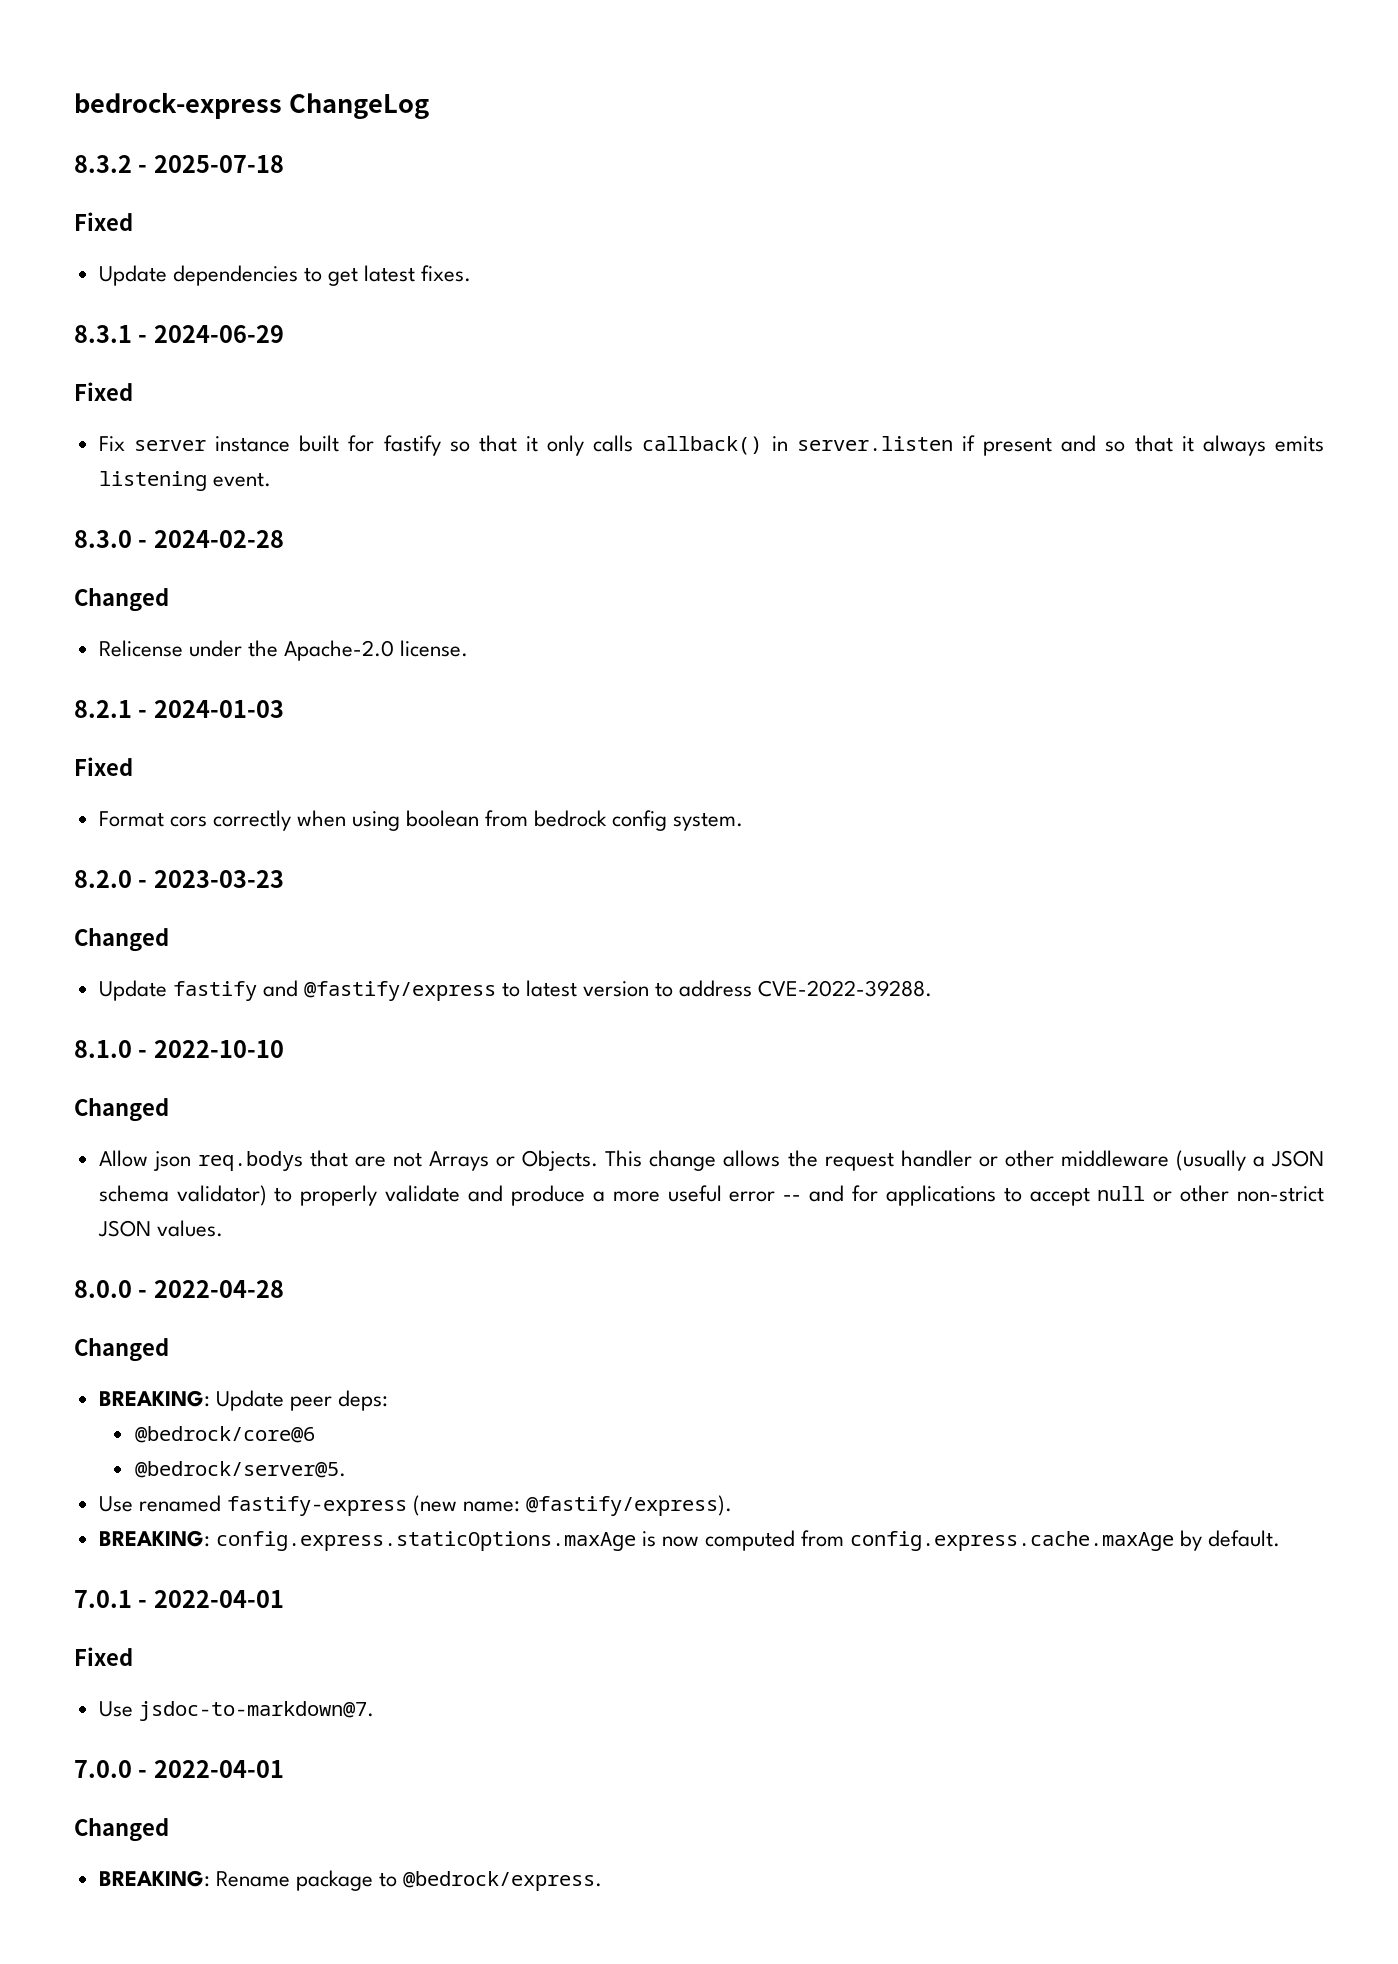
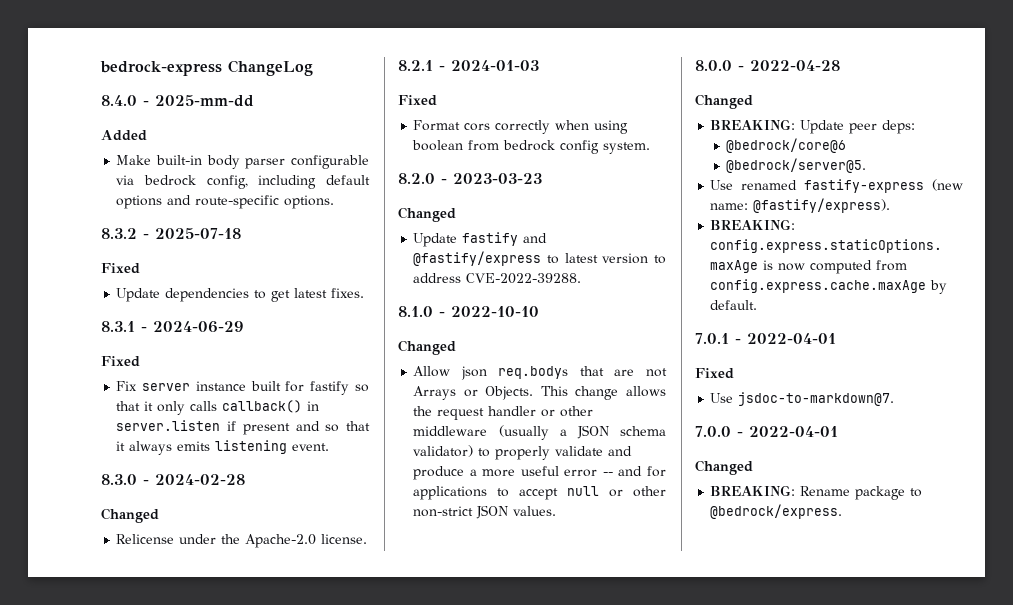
+ 8.4.0 - 2025-mm-dd
+ Added
+ Make built-in body parser configurable via bedrock config, including default options and route-specific options.

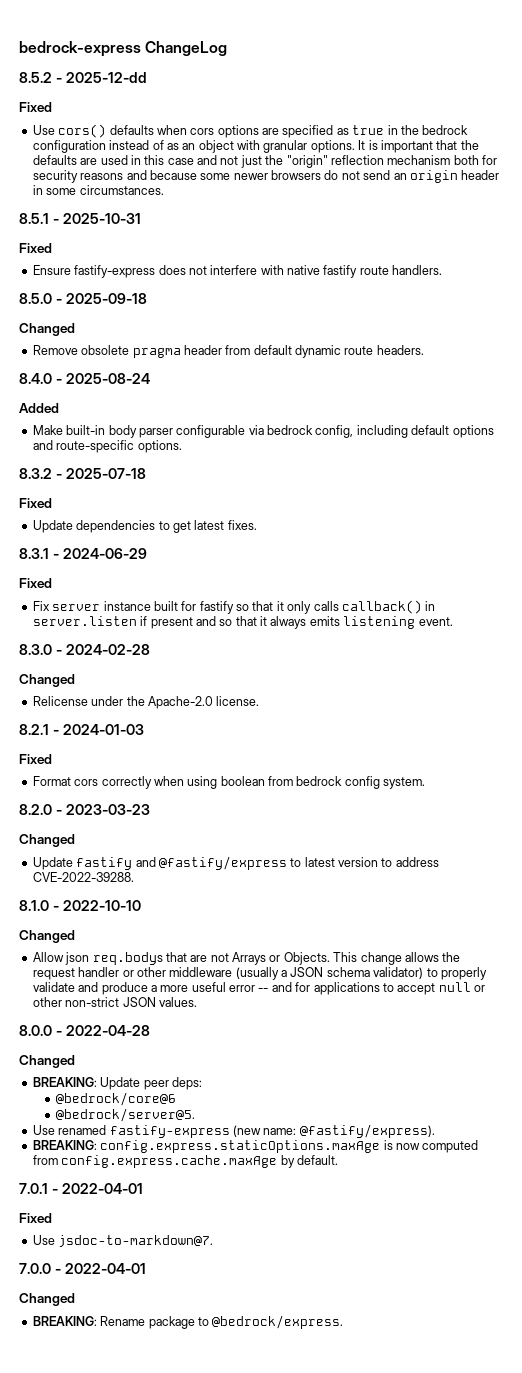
+ 8.5.2 - 2025-12-dd
+ Fixed
+ Use cors() defaults when cors options are specified as true in the bedrock configuration instead of as an object with granular options. It is important that the defaults are used in this case and not just the "origin" reflection mechanism both for security reasons and because some newer browsers do not send an origin header in some circumstances.
+ 8.5.1 - 2025-10-31
+ Fixed
+ Ensure fastify-express does not interfere with native fastify route handlers.
+ 8.5.0 - 2025-09-18
+ Changed
+ Remove obsolete pragma header from default dynamic route headers.
- 8.4.0 - 2025-mm-dd
+ 8.4.0 - 2025-08-24

